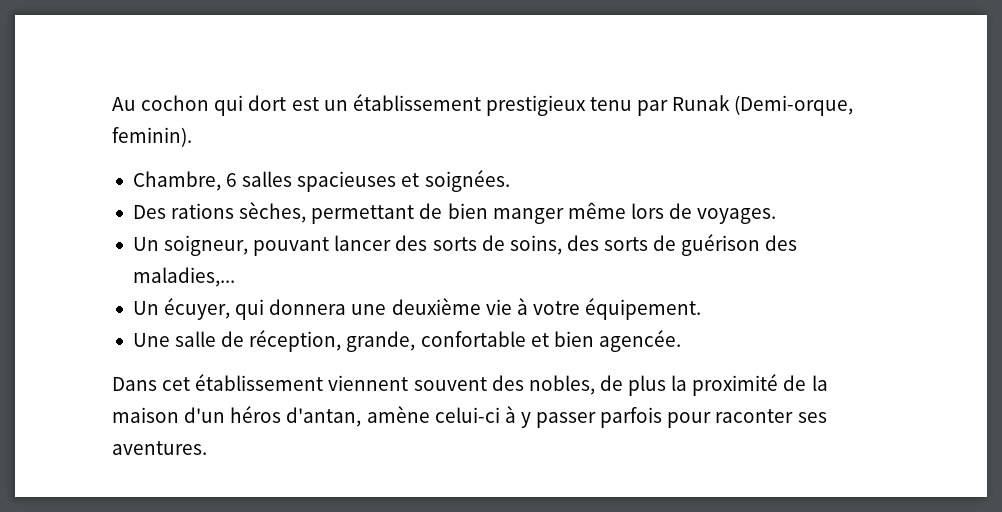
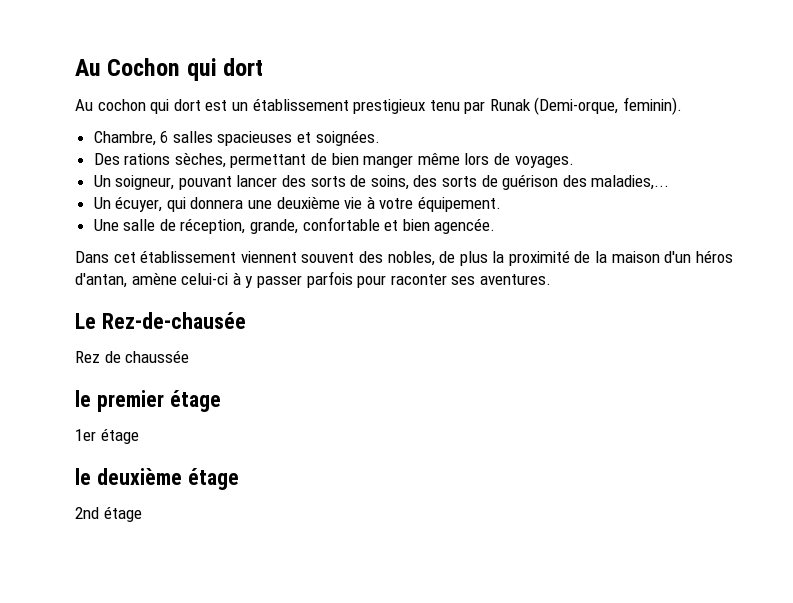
+ Au Cochon qui dort
+ Le Rez-de-chausée
+ Rez de chaussée
+ le premier étage
+ 1er étage
+ le deuxième étage
+ 2nd étage

